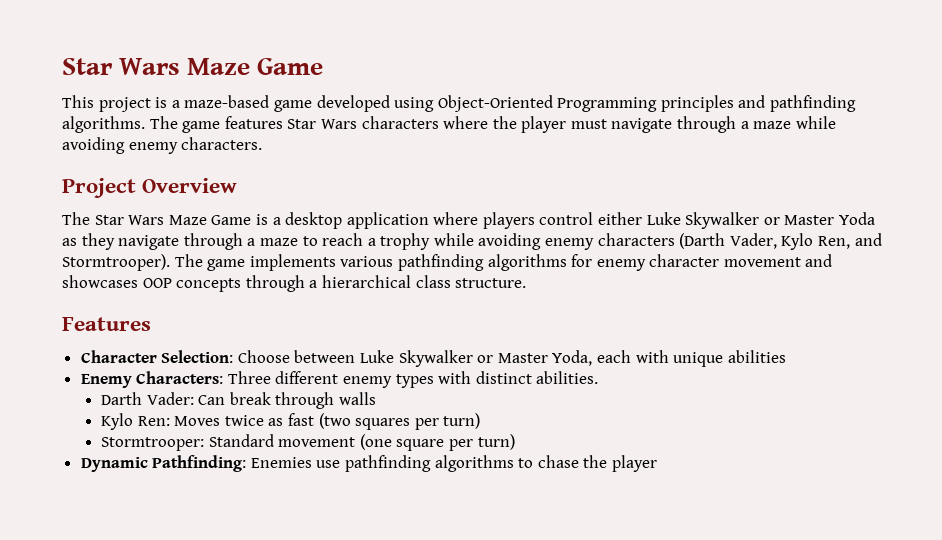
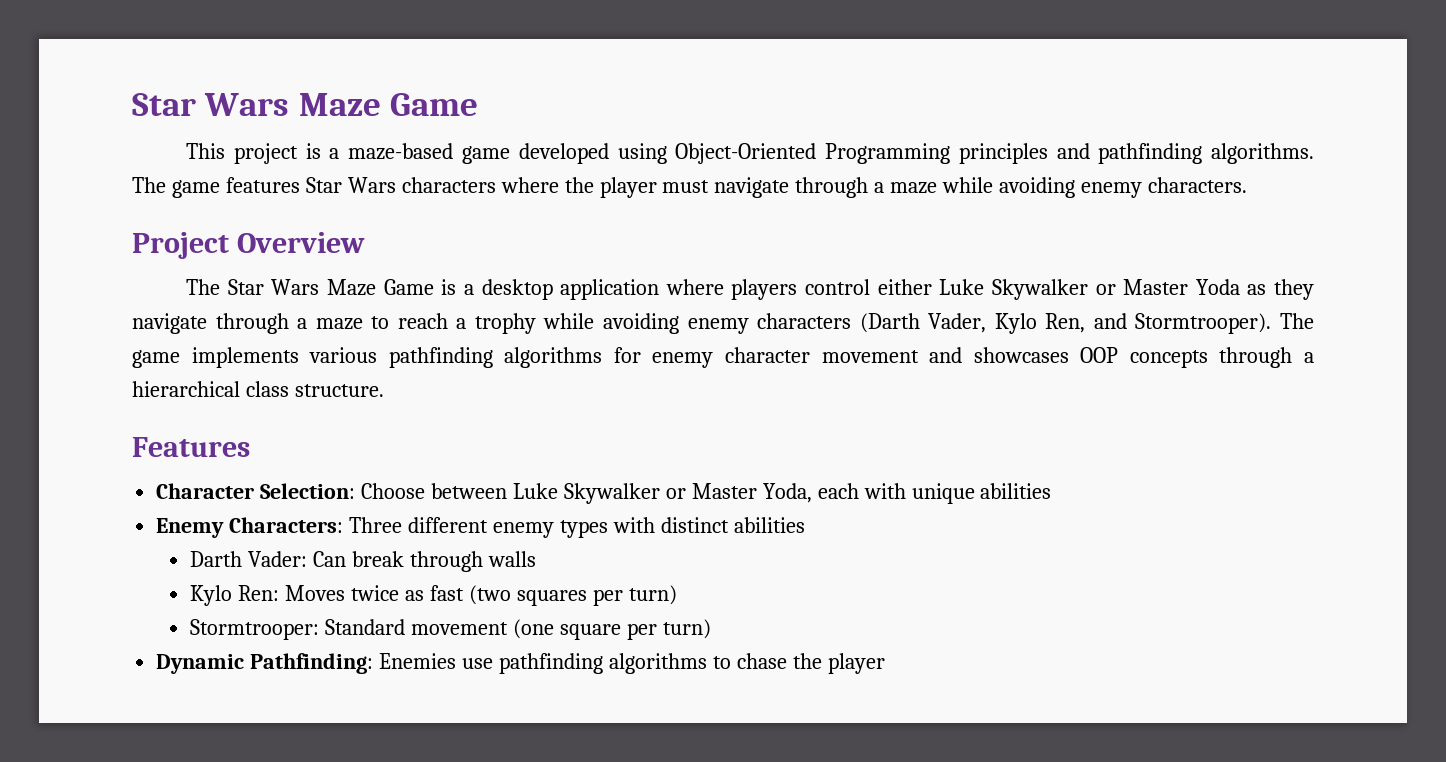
- Enemy Characters: Three different enemy types with distinct abilities.
+ Enemy Characters: Three different enemy types with distinct abilities

